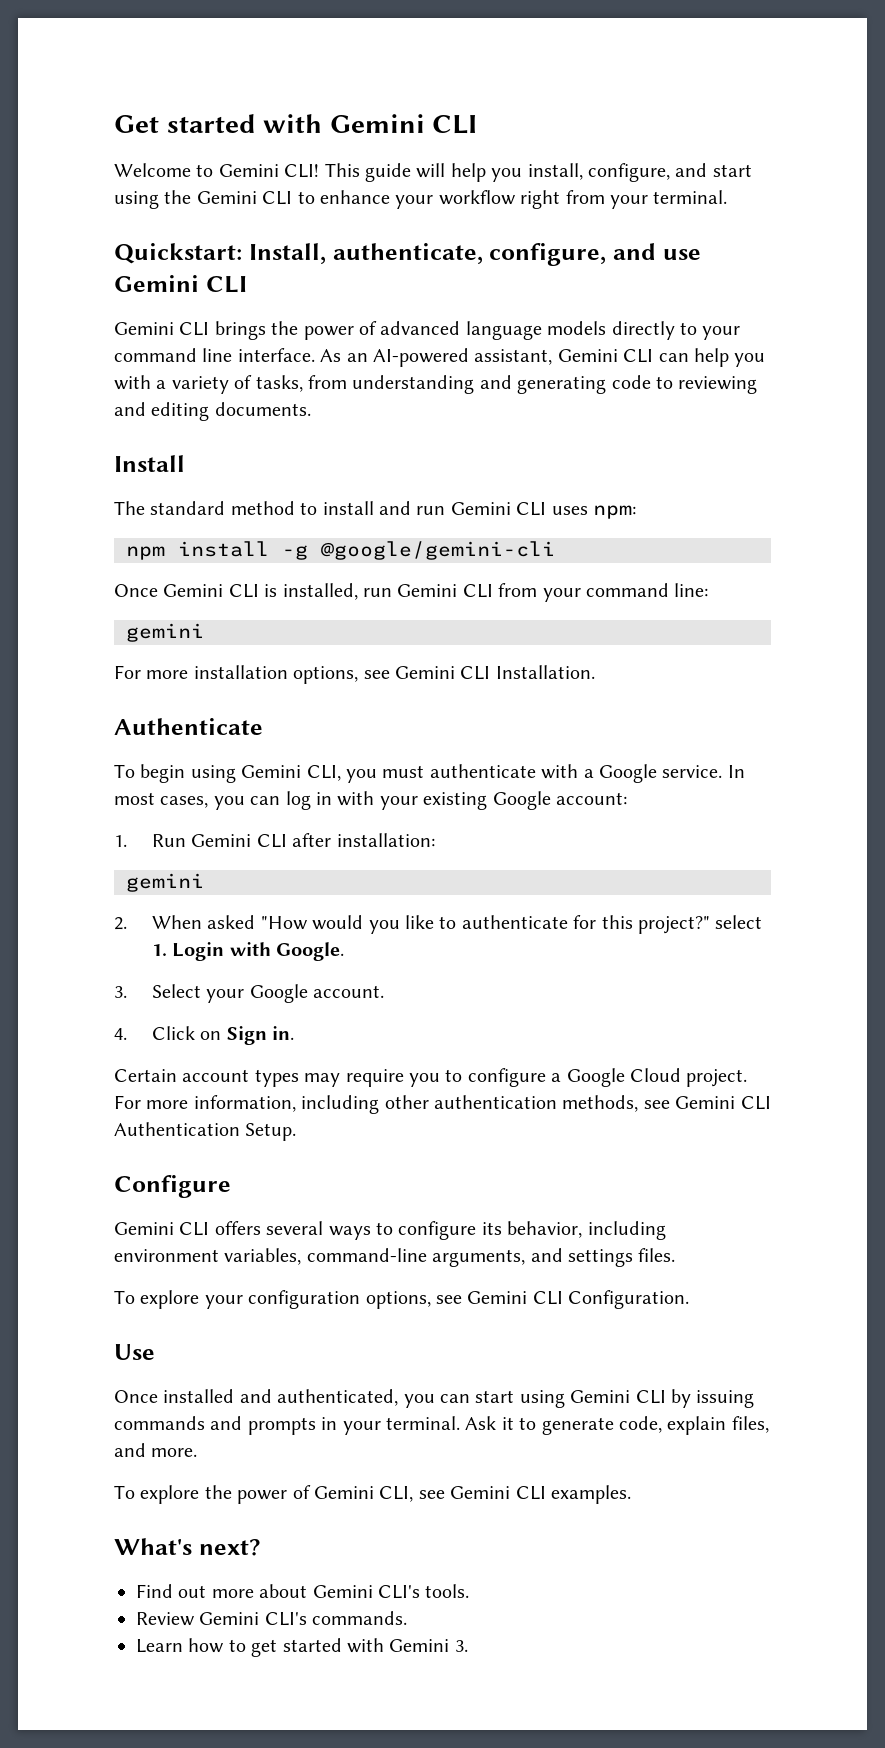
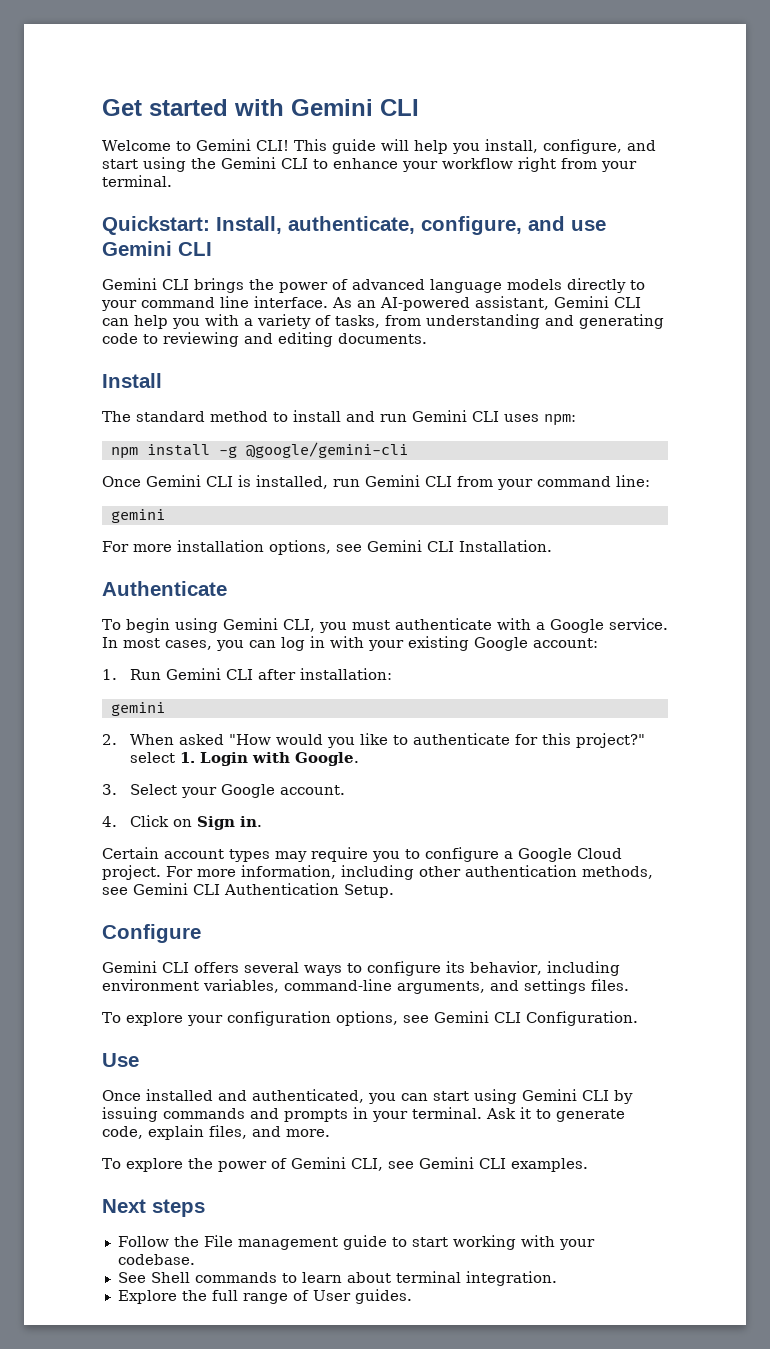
- What's next?
- Find out more about Gemini CLI's tools.
- Review Gemini CLI's commands.
- Learn how to get started with Gemini 3.
+ Next steps
+ Follow the File management guide to start working with your codebase.
+ See Shell commands to learn about terminal integration.
+ Explore the full range of User guides.

